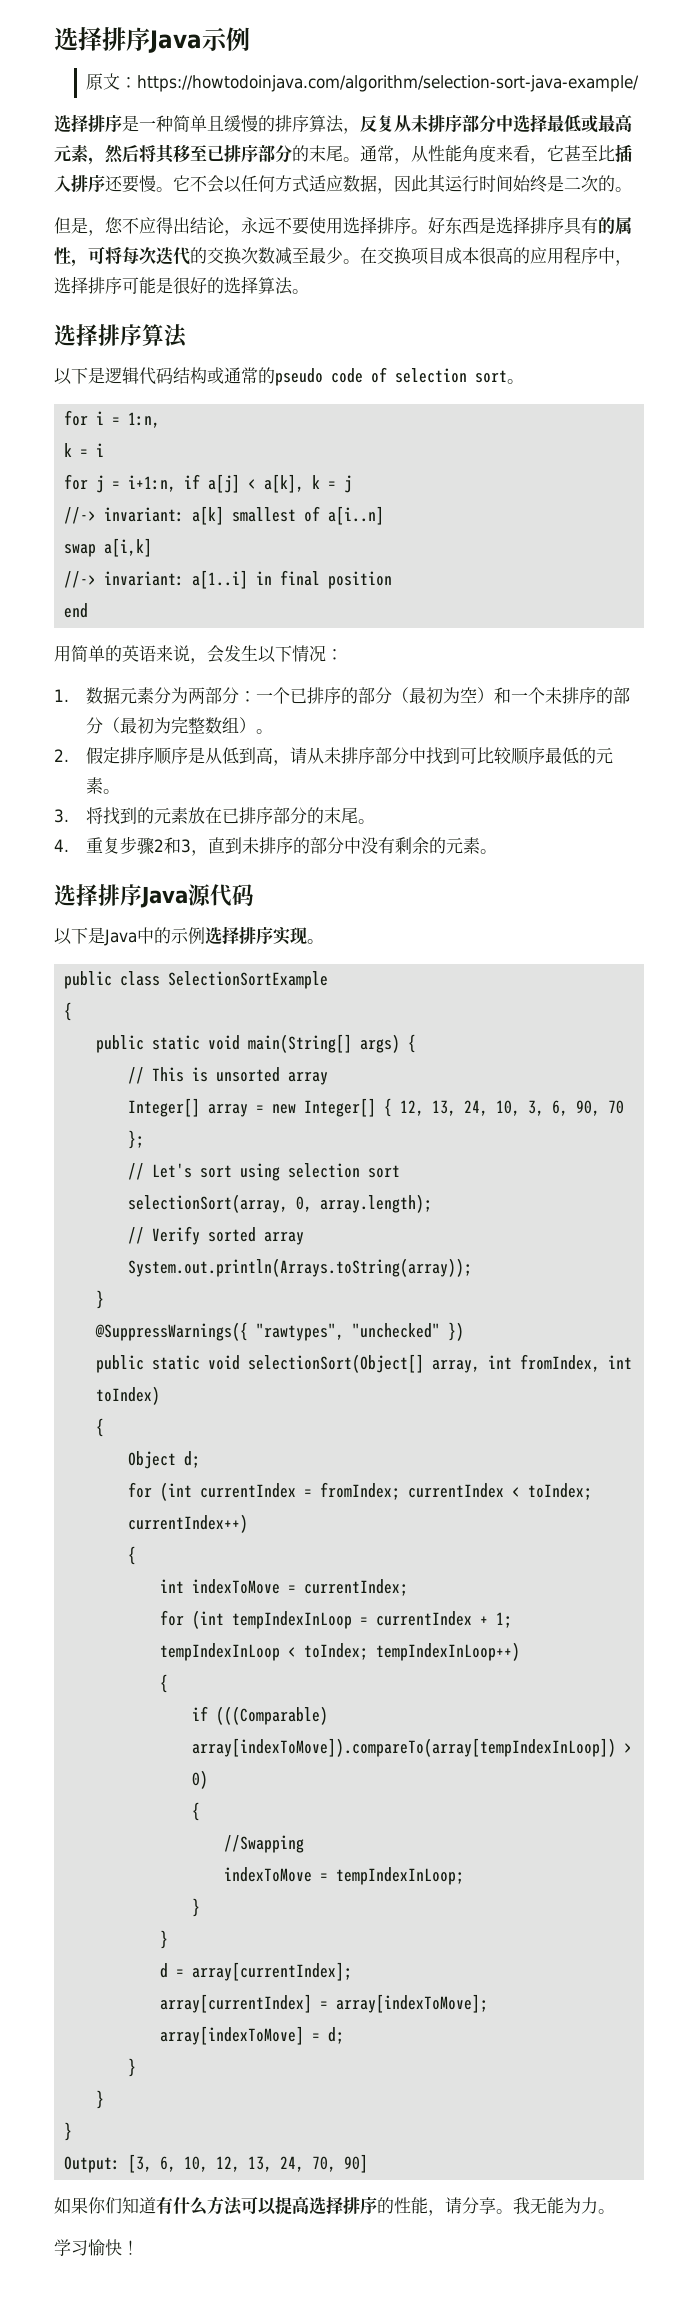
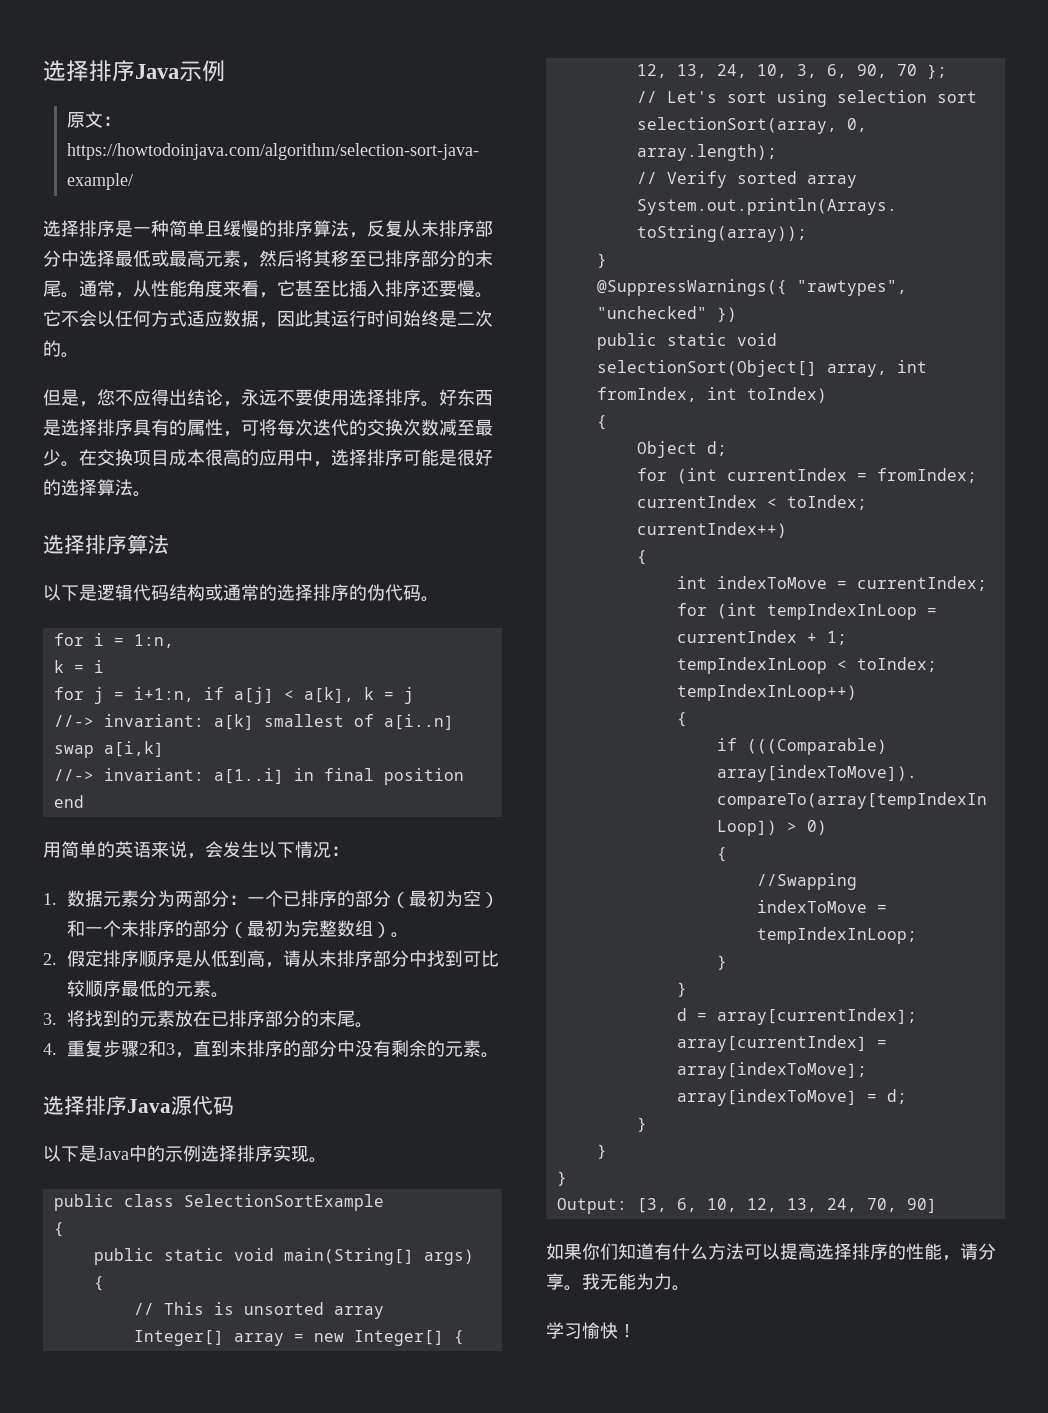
- 在交换项目成本很高的应用程序中，选择排序可能是很好的选择算法。
+ 在交换项目成本很高的应用中，选择排序可能是很好的选择算法。
- 以下是逻辑代码结构或通常的pseudo code of selection sort。
+ 以下是逻辑代码结构或通常的选择排序的伪代码。

